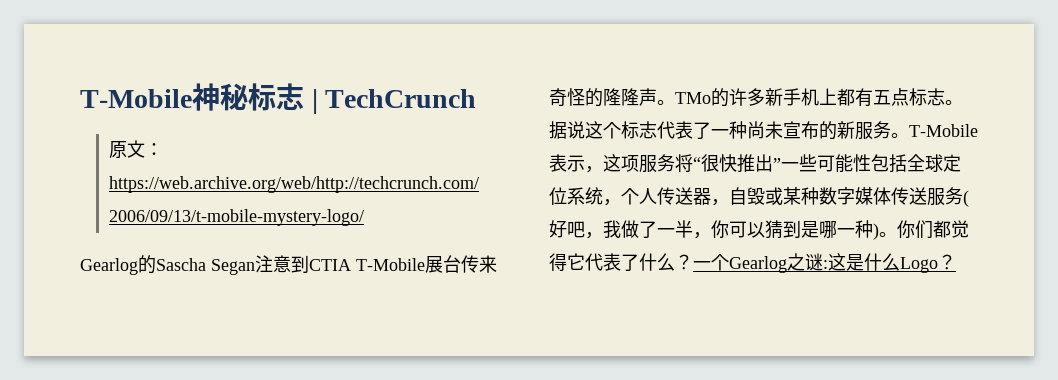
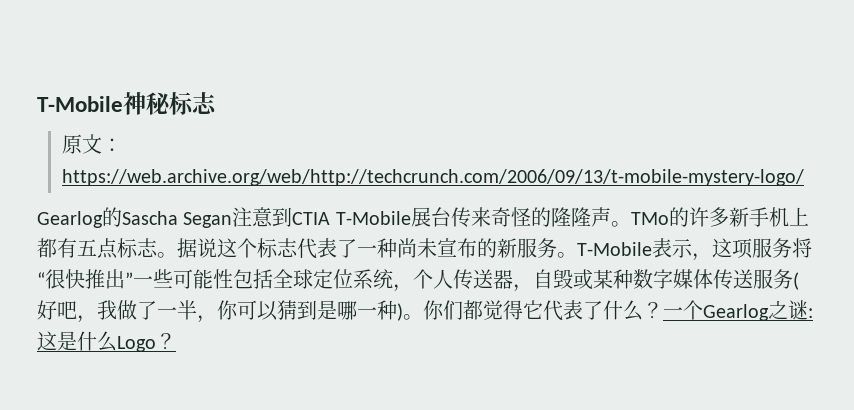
- T-Mobile神秘标志 | TechCrunch
+ T-Mobile神秘标志

